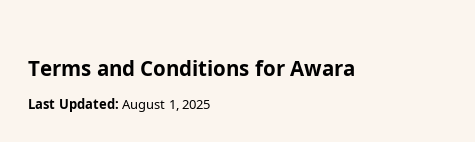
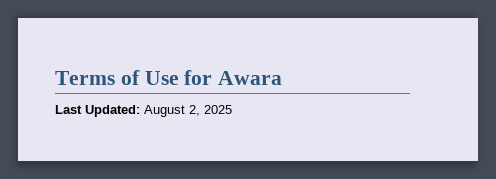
- Terms and Conditions for Awara
+ Terms of Use for Awara
- Last Updated: August 1, 2025
+ Last Updated: August 2, 2025

